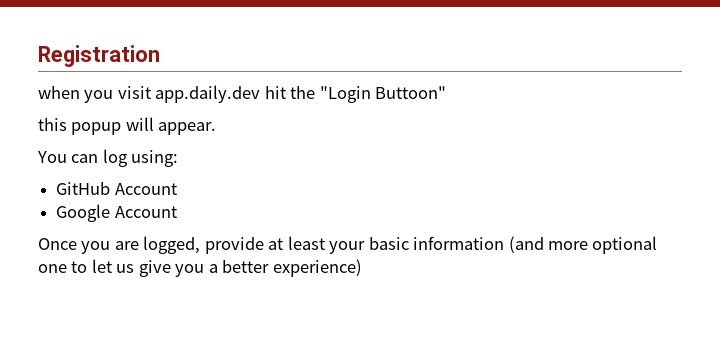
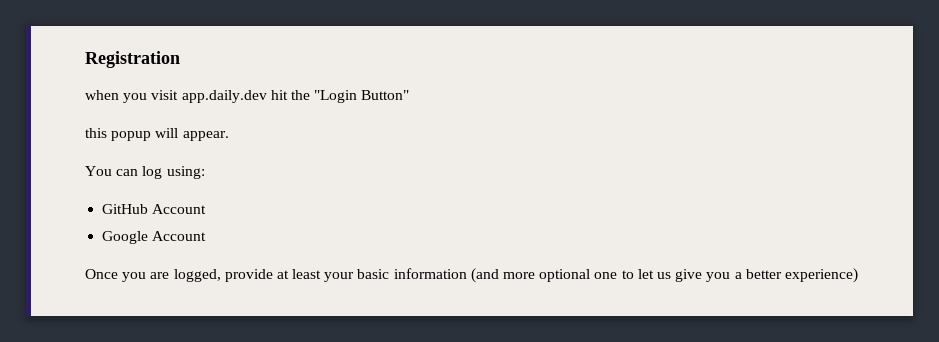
- when you visit app.daily.dev hit the "Login Buttoon"
+ when you visit app.daily.dev hit the "Login Button"

